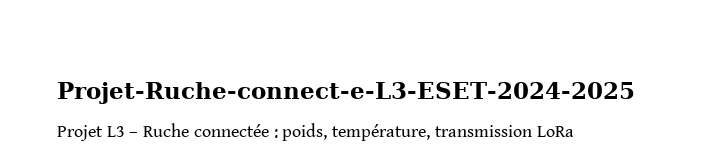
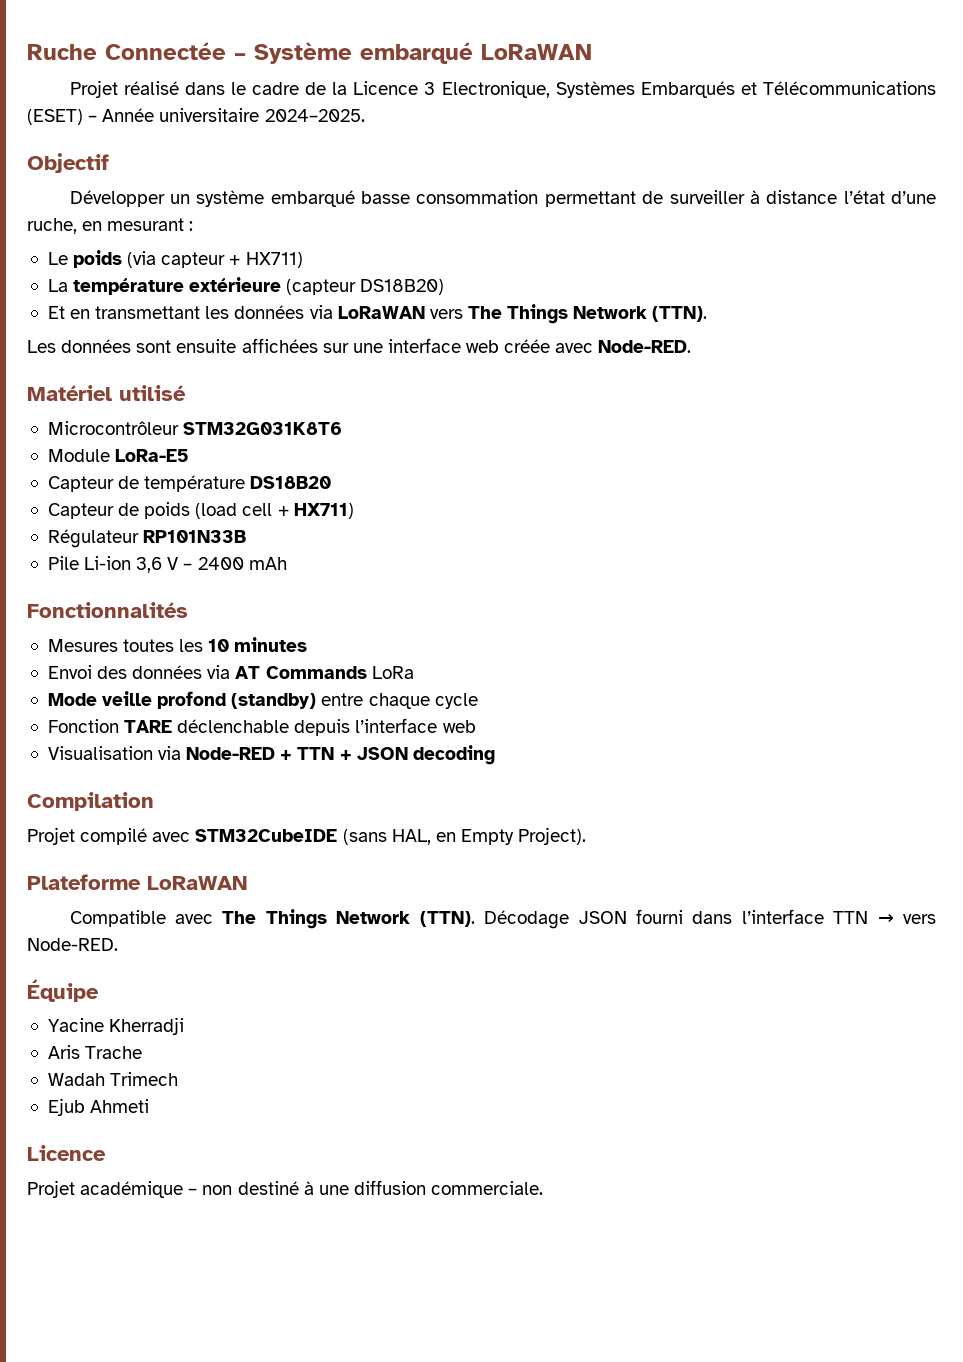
- Projet-Ruche-connect-e-L3-ESET-2024-2025
- Projet L3 – Ruche connectée : poids, température, transmission LoRa
+ Ruche Connectée – Système embarqué LoRaWAN
+ Projet réalisé dans le cadre de la Licence 3 Electronique, Systèmes Embarqués et Télécommunications (ESET) – Année universitaire 2024–2025.
+ Objectif
+ Développer un système embarqué basse consommation permettant de surveiller à distance l’état d’une ruche, en mesurant :
+ Le poids (via capteur + HX711)
+ La température extérieure (capteur DS18B20)
+ Et en transmettant les données via LoRaWAN vers The Things Network (TTN).
+ Les données sont ensuite affichées sur une interface web créée avec Node-RED.
+ Matériel utilisé
+ Microcontrôleur STM32G031K8T6
+ Module LoRa-E5
+ Capteur de température DS18B20
+ Capteur de poids (load cell + HX711)
+ Régulateur RP101N33B
+ Pile Li-ion 3,6 V – 2400 mAh
+ Fonctionnalités
+ Mesures toutes les 10 minutes
+ Envoi des données via AT Commands LoRa
+ Mode veille profond (standby) entre chaque cycle
+ Fonction TARE déclenchable depuis l’interface web
+ Visualisation via Node-RED + TTN + JSON decoding
+ Compilation
+ Projet compilé avec STM32CubeIDE (sans HAL, en Empty Project).
+ Plateforme LoRaWAN
+ Compatible avec The Things Network (TTN). Décodage JSON fourni dans l’interface TTN → vers Node-RED.
+ Équipe
+ Yacine Kherradji
+ Aris Trache
+ Wadah Trimech
+ Ejub Ahmeti
+ Licence
+ Projet académique – non destiné à une diffusion commerciale.

